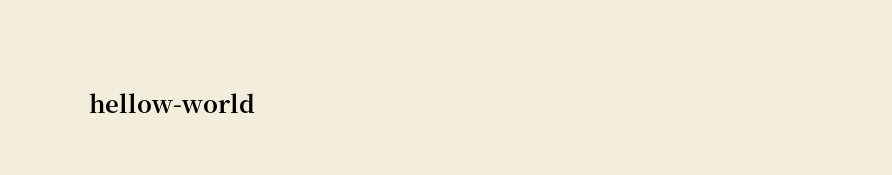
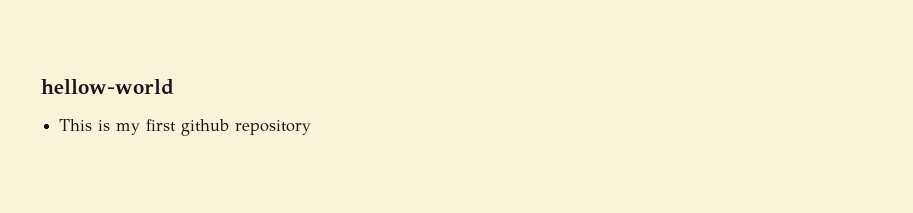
+ This is my first github repository

